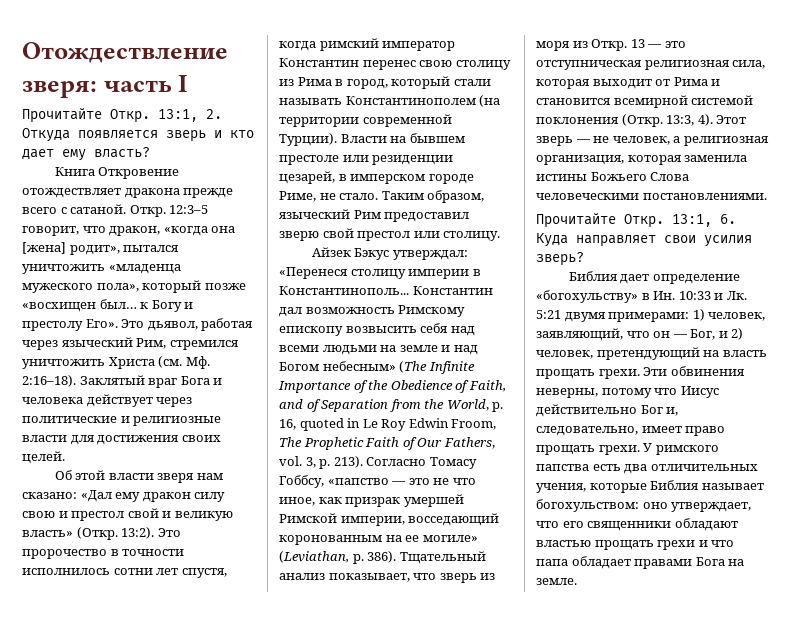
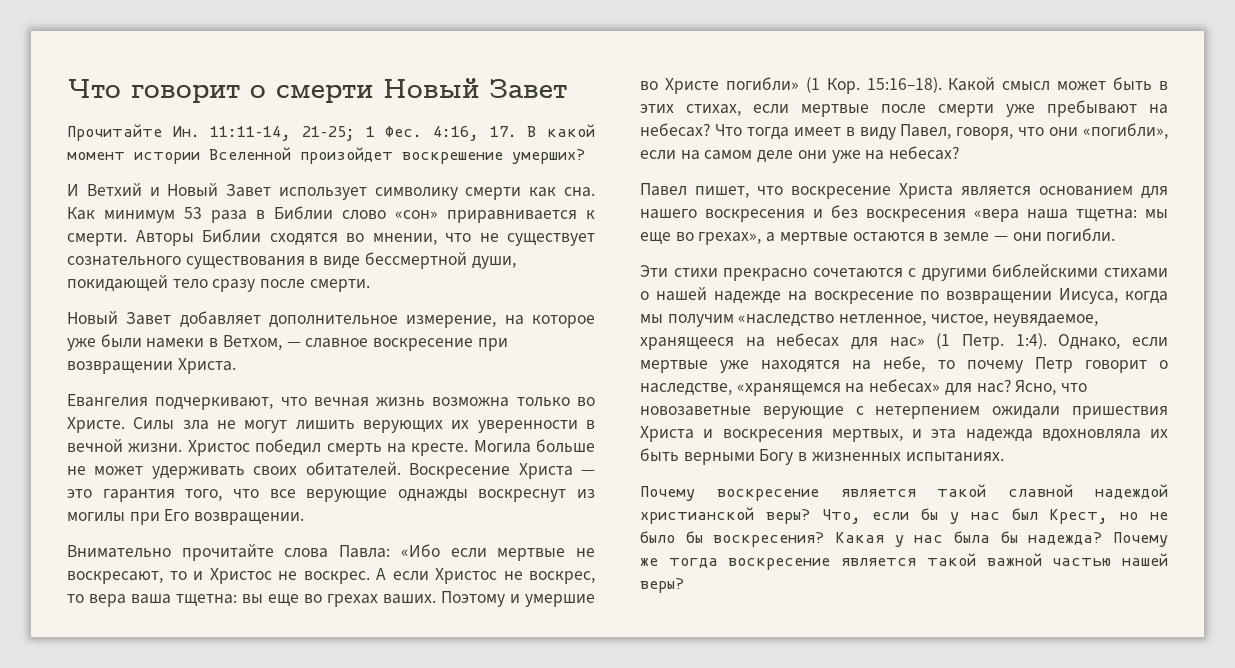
- Отождествление зверя: часть I
- Прочитайте Откр. 13:1, 2. Откуда появляется зверь и кто дает ему власть?
- Книга Откровение отождествляет дракона прежде всего с сатаной. Откр. 12:3–5 говорит, что дракон, «когда она [жена] родит», пытался уничтожить «младенца мужеского пола», который позже «восхищен был… к Богу и престолу Его». Это дьявол, работая через языческий Рим, стремился уничтожить Христа (см. Мф. 2:16–18). Заклятый враг Бога и человека действует через политические и религиозные власти для достижения своих целей.
- Об этой власти зверя нам сказано: «Дал ему дракон силу свою и престол свой и великую власть» (Откр. 13:2). Это пророчество в точности исполнилось сотни лет спустя, когда римский император Константин перенес свою столицу из Рима в город, который стали называть Константинополем (на территории современной Турции). Власти на бывшем престоле или резиденции цезарей, в имперском городе Риме, не стало. Таким образом, языческий Рим предоставил зверю свой престол или столицу.
- Айзек Бэкус утверждал: «Перенеся столицу империи в Константинополь... Константин дал возможность Римскому епископу возвысить себя над всеми людьми на земле и над Богом небесным» (The Infinite Importance of the Obedience of Faith, and of Separation from the World, p. 16, quoted in Le Roy Edwin Froom, The Prophetic Faith of Our Fathers, vol. 3, p. 213). Согласно Томасу Гоббсу, «папство — это не что иное, как призрак умершей Римской империи, восседающий коронованным на ее могиле» (Leviathan, p. 386). Тщательный анализ показывает, что зверь из моря из Откр. 13 — это отступническая религиозная сила, которая выходит от Рима и становится всемирной системой поклонения (Откр. 13:3, 4). Этот зверь — не человек, а религиозная организация, которая заменила истины Божьего Слова человеческими постановлениями.
- Прочитайте Откр. 13:1, 6. Куда направляет свои усилия зверь?
- Библия дает определение «богохульству» в Ин. 10:33 и Лк. 5:21 двумя примерами: 1) человек, заявляющий, что он — Бог, и 2) человек, претендующий на власть прощать грехи. Эти обвинения неверны, потому что Иисус действительно Бог и, следовательно, имеет право прощать грехи. У римского папства есть два отличительных учения, которые Библия называет богохульством: оно утверждает, что его священники обладают властью прощать грехи и что папа обладает правами Бога на земле.
+ Что говорит о смерти Новый Завет
+ Прочитайте Ин. 11:11–14, 21–25; 1 Фес. 4:16, 17. В какой момент истории Вселенной произойдет воскрешение умерших?
+ И Ветхий и Новый Завет использует символику смерти как сна. Как минимум 53 раза в Библии слово «сон» приравнивается к смерти. Авторы Библии сходятся во мнении, что не существует сознательного существования в виде бессмертной души, покидающей тело сразу после смерти.
+ Новый Завет добавляет дополнительное измерение, на которое уже были намеки в Ветхом, — славное воскресение при возвращении Христа.
+ Евангелия подчеркивают, что вечная жизнь возможна только во Христе. Силы зла не могут лишить верующих их уверенности в вечной жизни. Христос победил смерть на кресте. Могила больше не может удерживать своих обитателей. Воскресение Христа — это гарантия того, что все верующие однажды воскреснут из могилы при Его возвращении.
+ Внимательно прочитайте слова Павла: «Ибо если мертвые не воскресают, то и Христос не воскрес. А если Христос не воскрес, то вера ваша тщетна: вы еще во грехах ваших. Поэтому и умершие во Христе погибли» (1 Кор. 15:16–18). Какой смысл может быть в этих стихах, если мертвые после смерти уже пребывают на небесах? Что тогда имеет в виду Павел, говоря, что они «погибли», если на самом деле они уже на небесах?
+ Павел пишет, что воскресение Христа является основанием для нашего воскресения и без воскресения «вера наша тщетна: мы еще во грехах», а мертвые остаются в земле — они погибли.
+ Эти стихи прекрасно сочетаются с другими библейскими стихами о нашей надежде на воскресение по возвращении Иисуса, когда мы получим «наследство нетленное, чистое, неувядаемое, хранящееся на небесах для нас» (1 Петр. 1:4). Однако, если мертвые уже находятся на небе, то почему Петр говорит о наследстве, «хранящемся на небесах» для нас? Ясно, что новозаветные верующие с нетерпением ожидали пришествия Христа и воскресения мертвых, и эта надежда вдохновляла их быть верными Богу в жизненных испытаниях.
+ Почему воскресение является такой славной надеждой христианской веры? Что, если бы у нас был Крест, но не было бы воскресения? Какая у нас была бы надежда? Почему же тогда воскресение является такой важной частью нашей веры?

